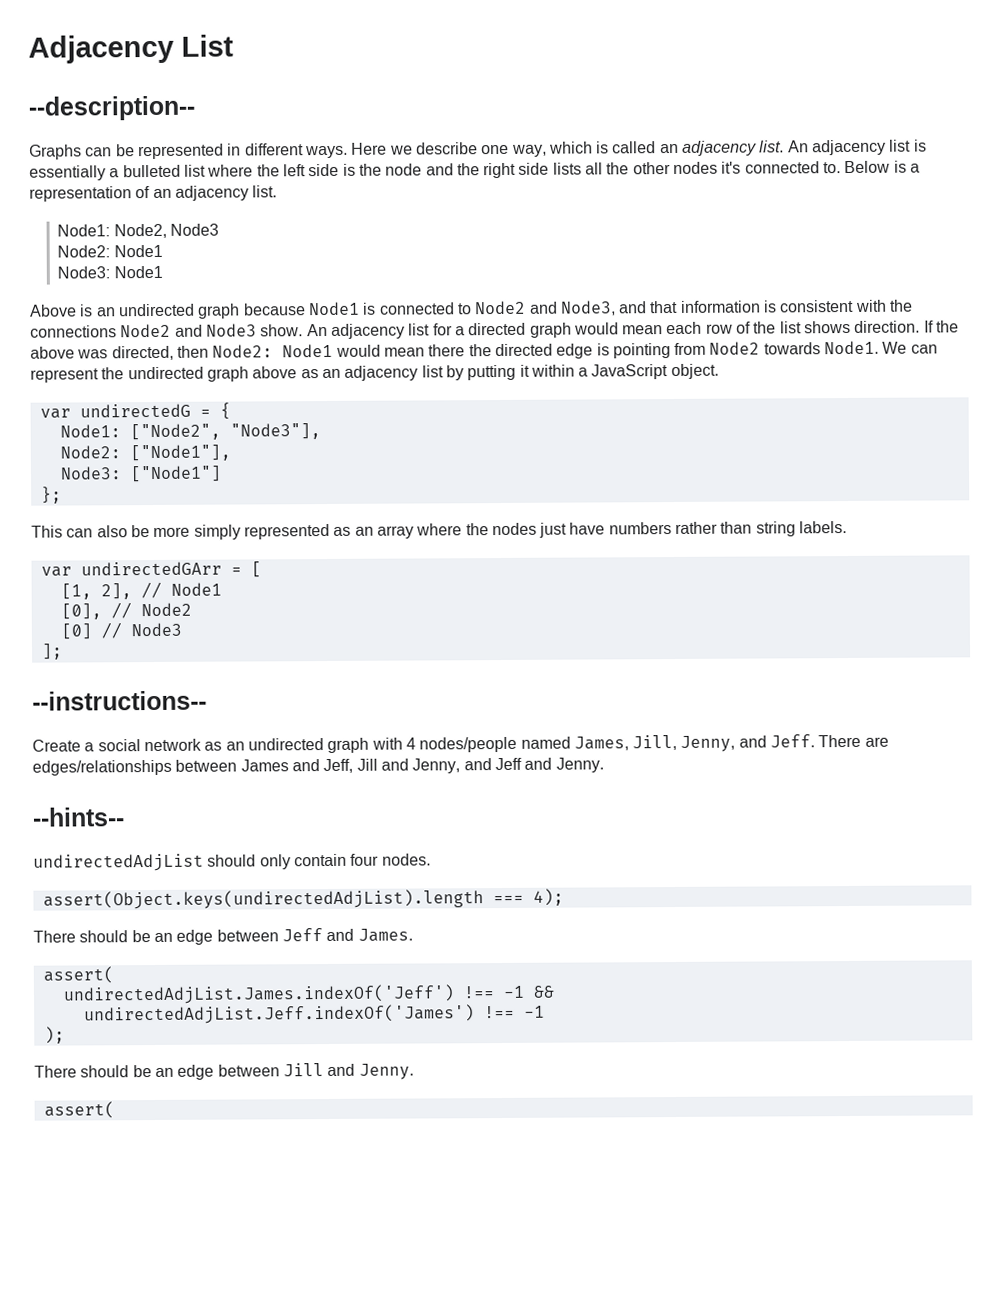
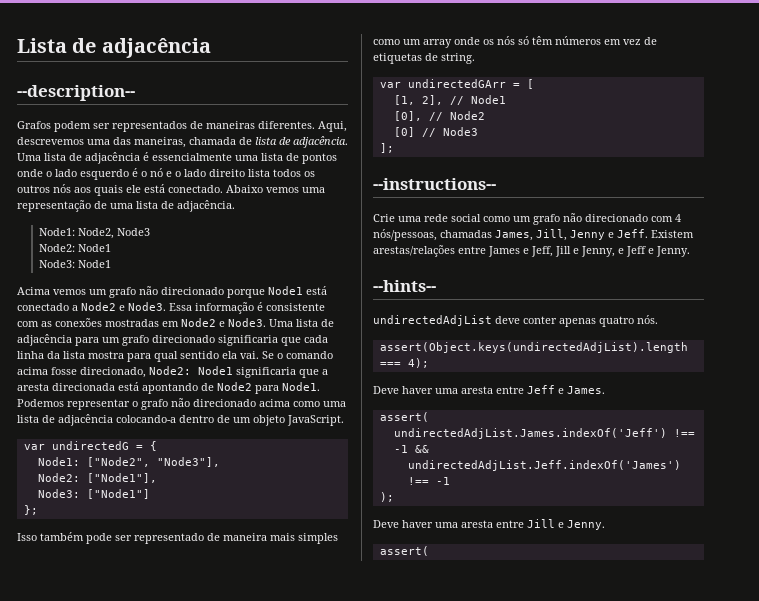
- Adjacency List
+ Lista de adjacência
  --description--
- Graphs can be represented in different ways. Here we describe one way, which is called an adjacency list. An adjacency list is essentially a bulleted list where the left side is the node and the right side lists all the other nodes it's connected to. Below is a representation of an adjacency list.
+ Grafos podem ser representados de maneiras diferentes. Aqui, descrevemos uma das maneiras, chamada de lista de adjacência. Uma lista de adjacência é essencialmente uma lista de pontos onde o lado esquerdo é o nó e o lado direito lista todos os outros nós aos quais ele está conectado. Abaixo vemos uma representação de uma lista de adjacência.
- Above is an undirected graph because Node1 is connected to Node2 and Node3, and that information is consistent with the connections Node2 and Node3 show. An adjacency list for a directed graph would mean each row of the list shows direction. If the above was directed, then Node2: Node1 would mean there the directed edge is pointing from Node2 towards Node1. We can represent the undirected graph above as an adjacency list by putting it within a JavaScript object.
+ Acima vemos um grafo não direcionado porque Node1 está conectado a Node2 e Node3. Essa informação é consistente com as conexões mostradas em Node2 e Node3. Uma lista de adjacência para um grafo direcionado significaria que cada linha da lista mostra para qual sentido ela vai. Se o comando acima fosse direcionado, Node2: Node1 significaria que a aresta direcionada está apontando de Node2 para Node1. Podemos representar o grafo não direcionado acima como uma lista de adjacência colocando-a dentro de um objeto JavaScript.
- This can also be more simply represented as an array where the nodes just have numbers rather than string labels.
+ Isso também pode ser representado de maneira mais simples como um array onde os nós só têm números em vez de etiquetas de string.
- Create a social network as an undirected graph with 4 nodes/people named James, Jill, Jenny, and Jeff. There are edges/relationships between James and Jeff, Jill and Jenny, and Jeff and Jenny.
+ Crie uma rede social como um grafo não direcionado com 4 nós/pessoas, chamadas James, Jill, Jenny e Jeff. Existem arestas/relações entre James e Jeff, Jill e Jenny, e Jeff e Jenny.
  --hints--
- undirectedAdjList should only contain four nodes.
+ undirectedAdjList deve conter apenas quatro nós.
  assert(Object.keys(undirectedAdjList).length === 4);
- There should be an edge between Jeff and James.
+ Deve haver uma aresta entre Jeff e James.
- There should be an edge between Jill and Jenny.
+ Deve haver uma aresta entre Jill e Jenny.

